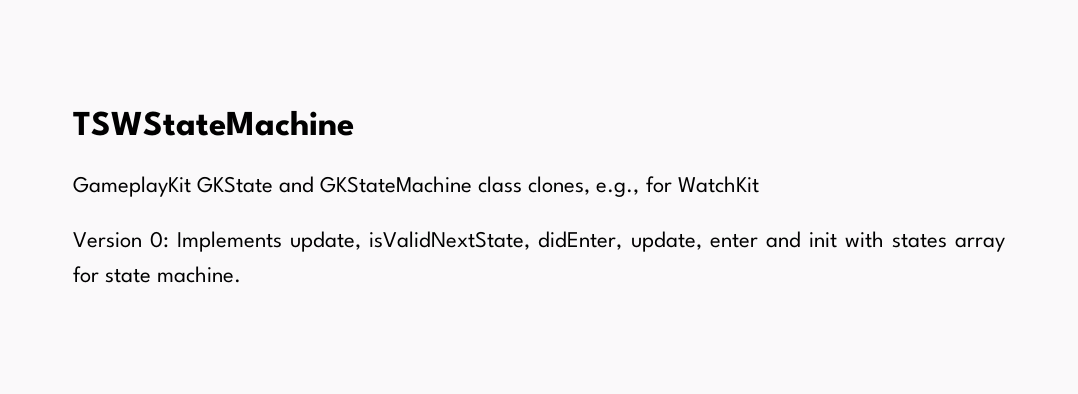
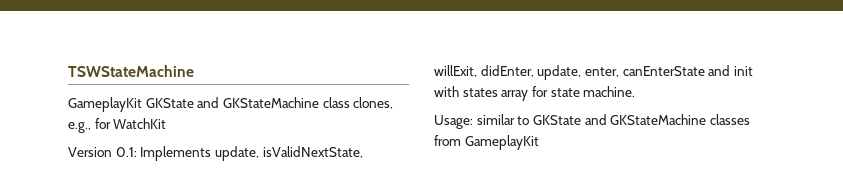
- Version 0: Implements update, isValidNextState, didEnter, update, enter and init with states array for state machine.
+ Version 0.1: Implements update, isValidNextState, willExit, didEnter, update, enter, canEnterState and init with states array for state machine.
+ Usage: similar to GKState and GKStateMachine classes from GameplayKit

